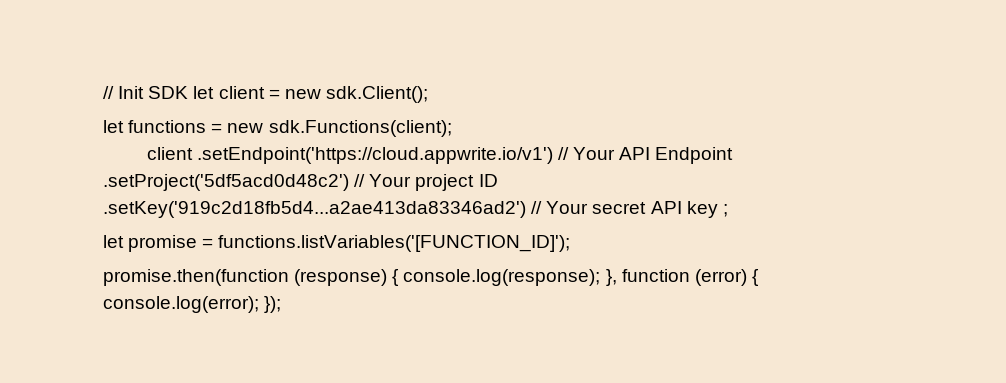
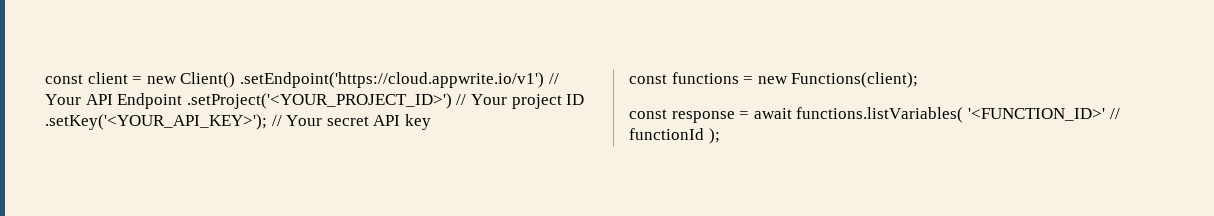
- // Init SDK let client = new sdk.Client();
- let functions = new sdk.Functions(client);
- client .setEndpoint('https://cloud.appwrite.io/v1') // Your API Endpoint .setProject('5df5acd0d48c2') // Your project ID .setKey('919c2d18fb5d4...a2ae413da83346ad2') // Your secret API key ;
- let promise = functions.listVariables('[FUNCTION_ID]');
- promise.then(function (response) { console.log(response); }, function (error) { console.log(error); });
+ const client = new Client() .setEndpoint('https://cloud.appwrite.io/v1') // Your API Endpoint .setProject('<YOUR_PROJECT_ID>') // Your project ID .setKey('<YOUR_API_KEY>'); // Your secret API key
+ const functions = new Functions(client);
+ const response = await functions.listVariables( '<FUNCTION_ID>' // functionId );

